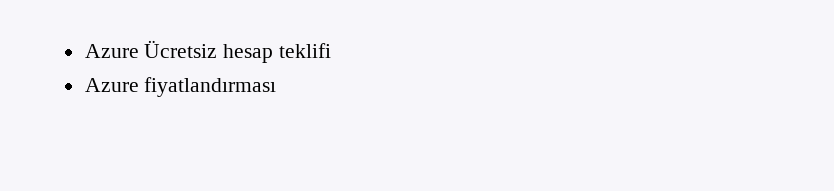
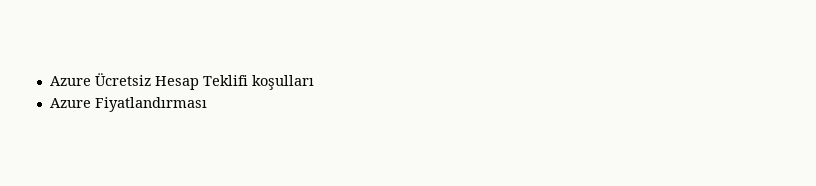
- Azure Ücretsiz hesap teklifi
- Azure fiyatlandırması
+ Azure Ücretsiz Hesap Teklifi koşulları
+ Azure Fiyatlandırması

